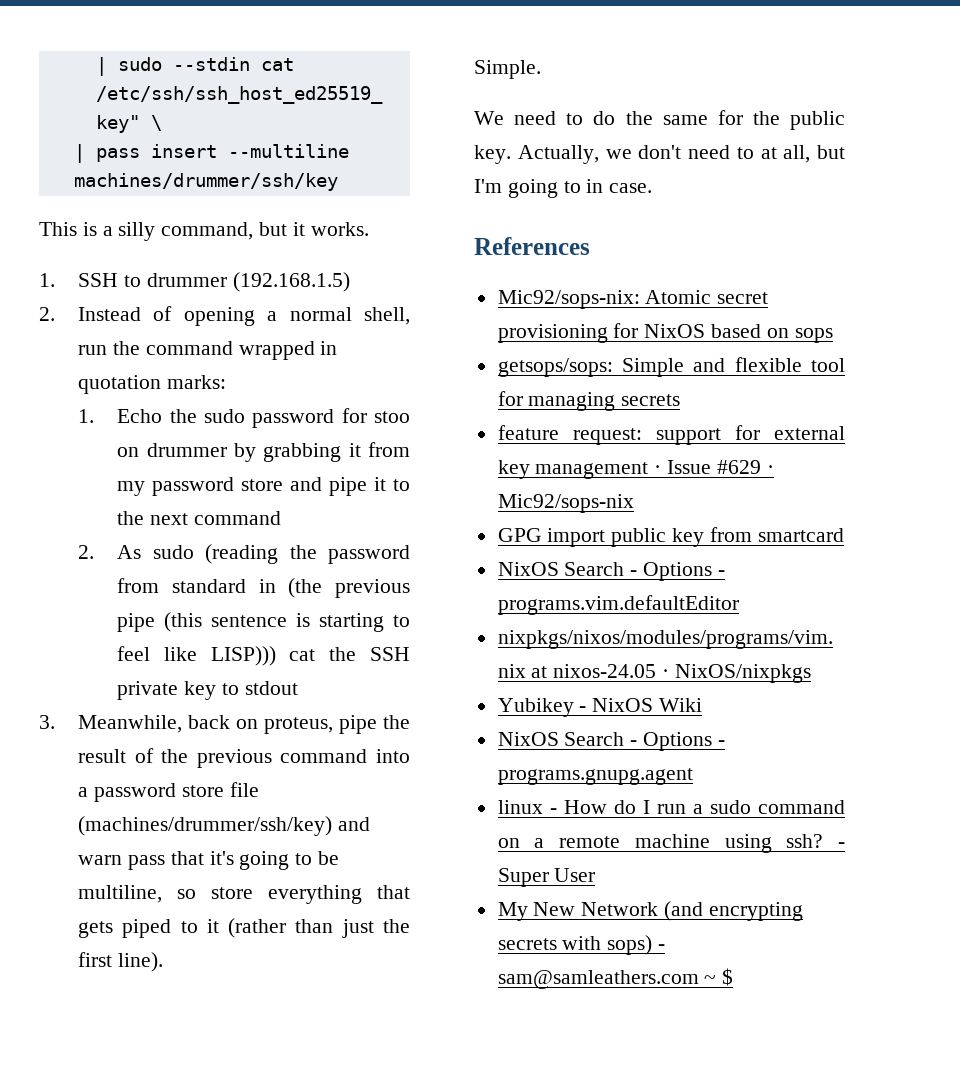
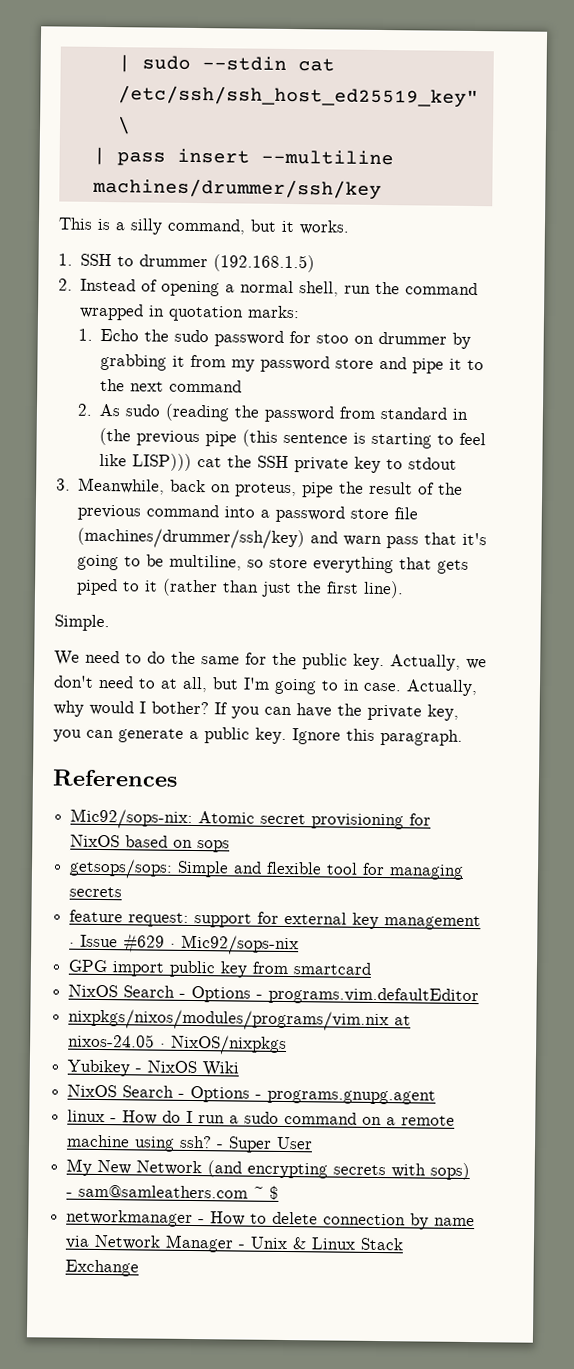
+ Actually, why would I bother? If you can have the private key, you can generate a public key. Ignore this paragraph.
+ networkmanager - How to delete connection by name via Network Manager - Unix & Linux Stack Exchange

